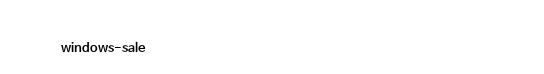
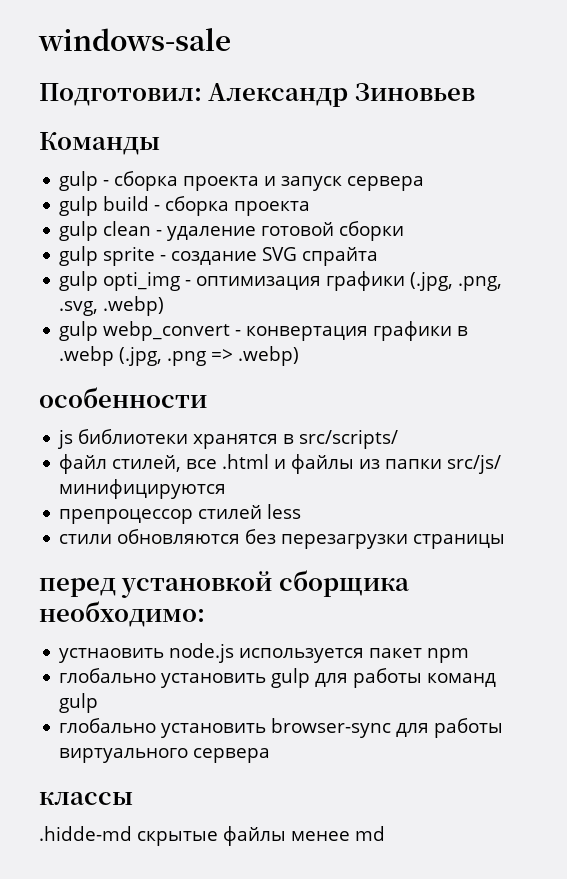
+ Подготовил: Александр Зиновьев
+ Команды
+ gulp - сборка проекта и запуск сервера
+ gulp build - сборка проекта
+ gulp clean - удаление готовой сборки
+ gulp sprite - создание SVG спрайта
+ gulp opti_img - оптимизация графики (.jpg, .png, .svg, .webp)
+ gulp webp_convert - конвертация графики в .webp (.jpg, .png => .webp)
+ особенности
+ js библиотеки хранятся в src/scripts/
+ файл стилей, все .html и файлы из папки src/js/ минифицируются
+ препроцессор стилей less
+ стили обновляются без перезагрузки страницы
+ перед установкой сборщика необходимо:
+ устнаовить node.js используется пакет npm
+ глобально установить gulp для работы команд gulp
+ глобально установить browser-sync для работы виртуального сервера
+ классы
+ .hidde-md скрытые файлы менее md

